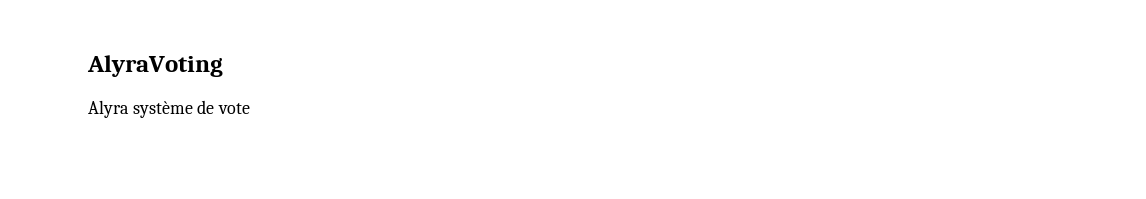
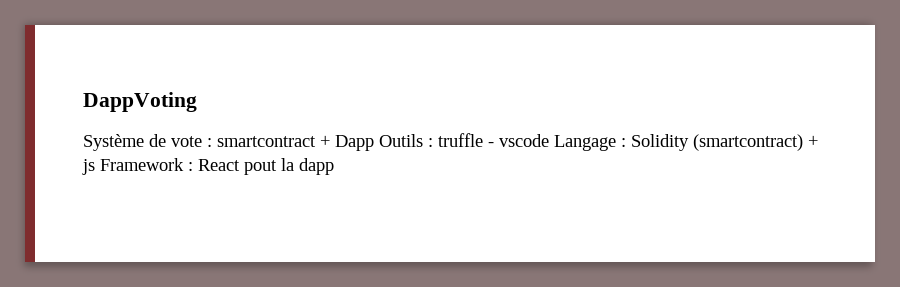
- AlyraVoting
- Alyra système de vote
+ DappVoting
+ Système de vote : smartcontract + Dapp Outils : truffle - vscode Langage : Solidity (smartcontract) + js Framework : React pout la dapp

